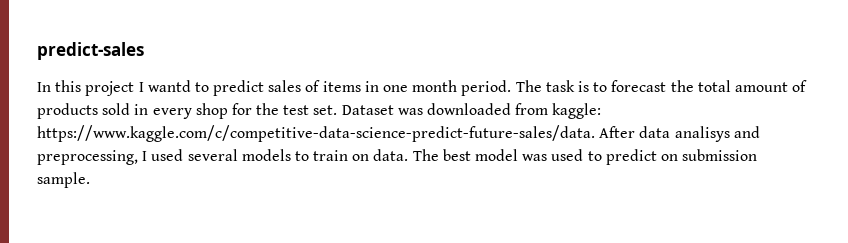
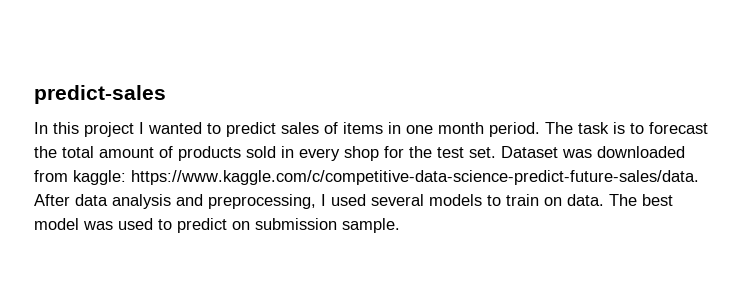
- In this project I wantd to predict sales of items in one month period.
+ In this project I wanted to predict sales of items in one month period.
- Dataset was downloaded from kaggle: https://www.kaggle.com/c/competitive-data-science-predict-future-sales/data. After data analisys and preprocessing, I used several models to train on data.
+ Dataset was downloaded from kaggle: https://www.kaggle.com/c/competitive-data-science-predict-future-sales/data. After data analysis and preprocessing, I used several models to train on data.

